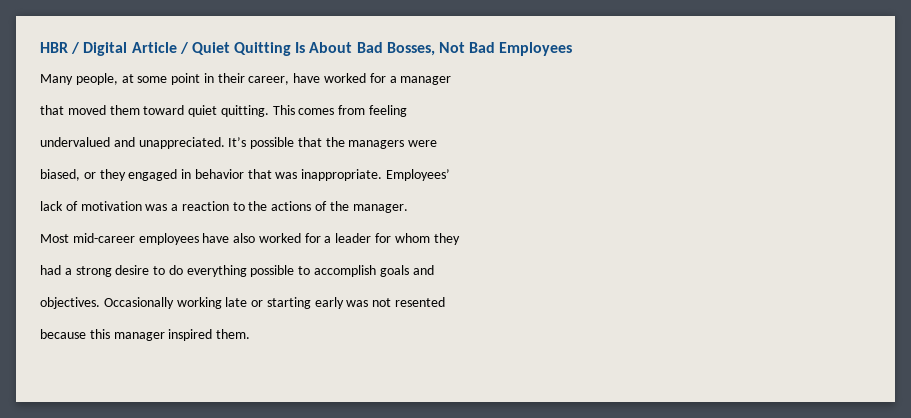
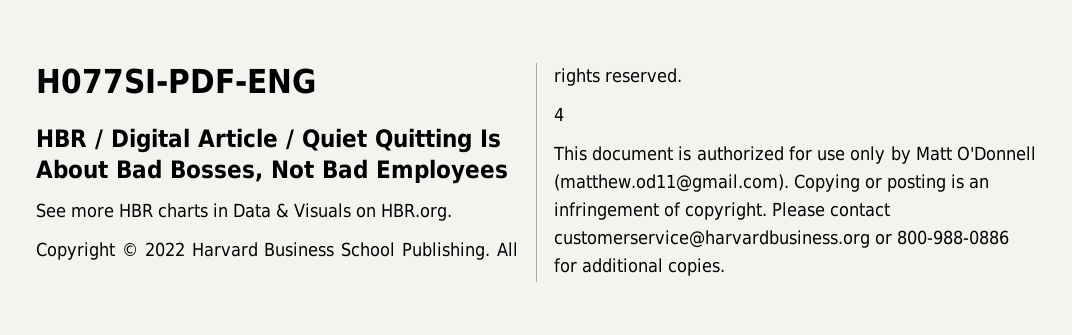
+ H077SI-PDF-ENG
- Many people, at some point in their career, have worked for a manager
- that moved them toward quiet quitting. This comes from feeling
- undervalued and unappreciated. It’s possible that the managers were
- biased, or they engaged in behavior that was inappropriate. Employees’
- lack of motivation was a reaction to the actions of the manager.
- Most mid-career employees have also worked for a leader for whom they
- had a strong desire to do everything possible to accomplish goals and
- objectives. Occasionally working late or starting early was not resented
- because this manager inspired them.
+ See more HBR charts in Data & Visuals on HBR.org.
+ Copyright © 2022 Harvard Business School Publishing. All rights reserved.
+ 4
+ This document is authorized for use only by Matt O'Donnell (matthew.od11@gmail.com). Copying or posting is an infringement of copyright. Please contact customerservice@harvardbusiness.org or 800-988-0886 for additional copies.

